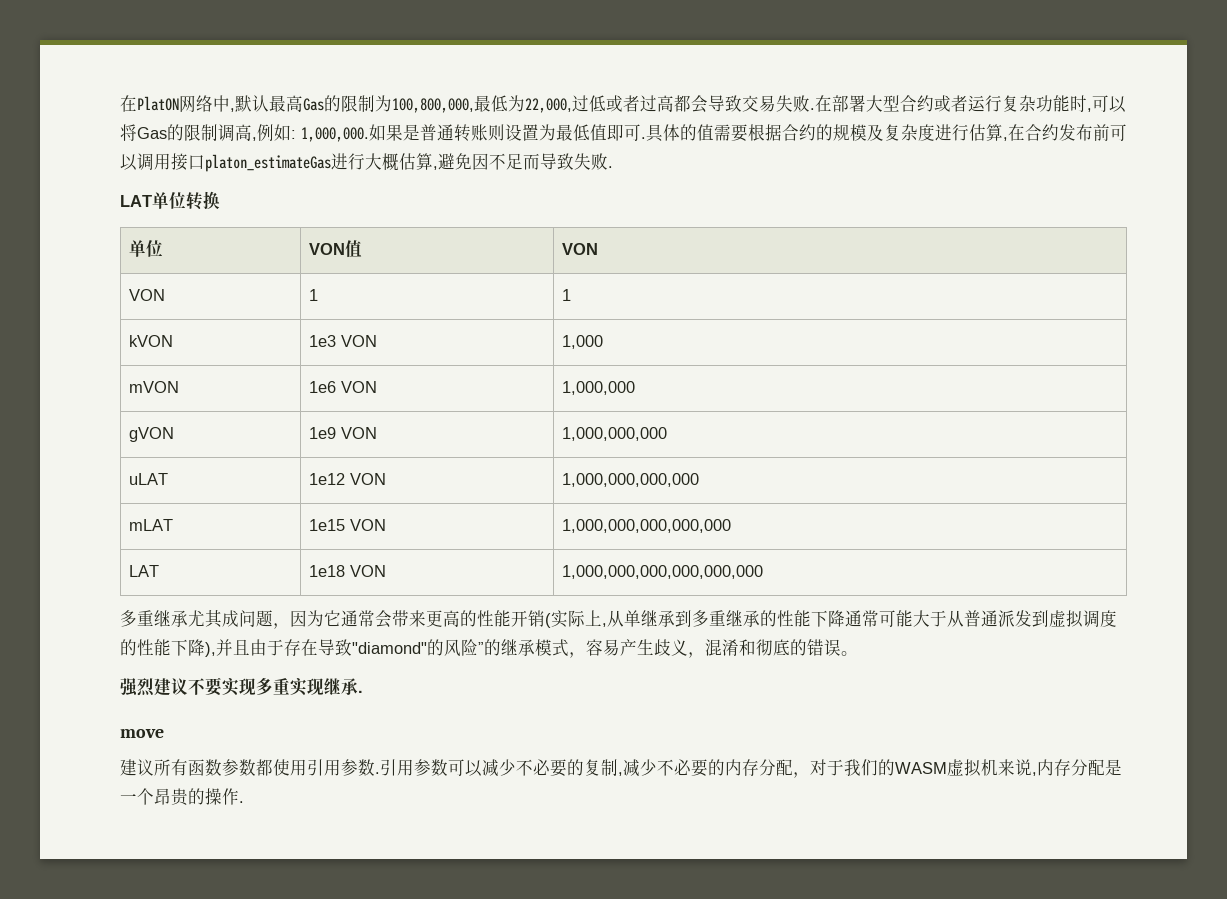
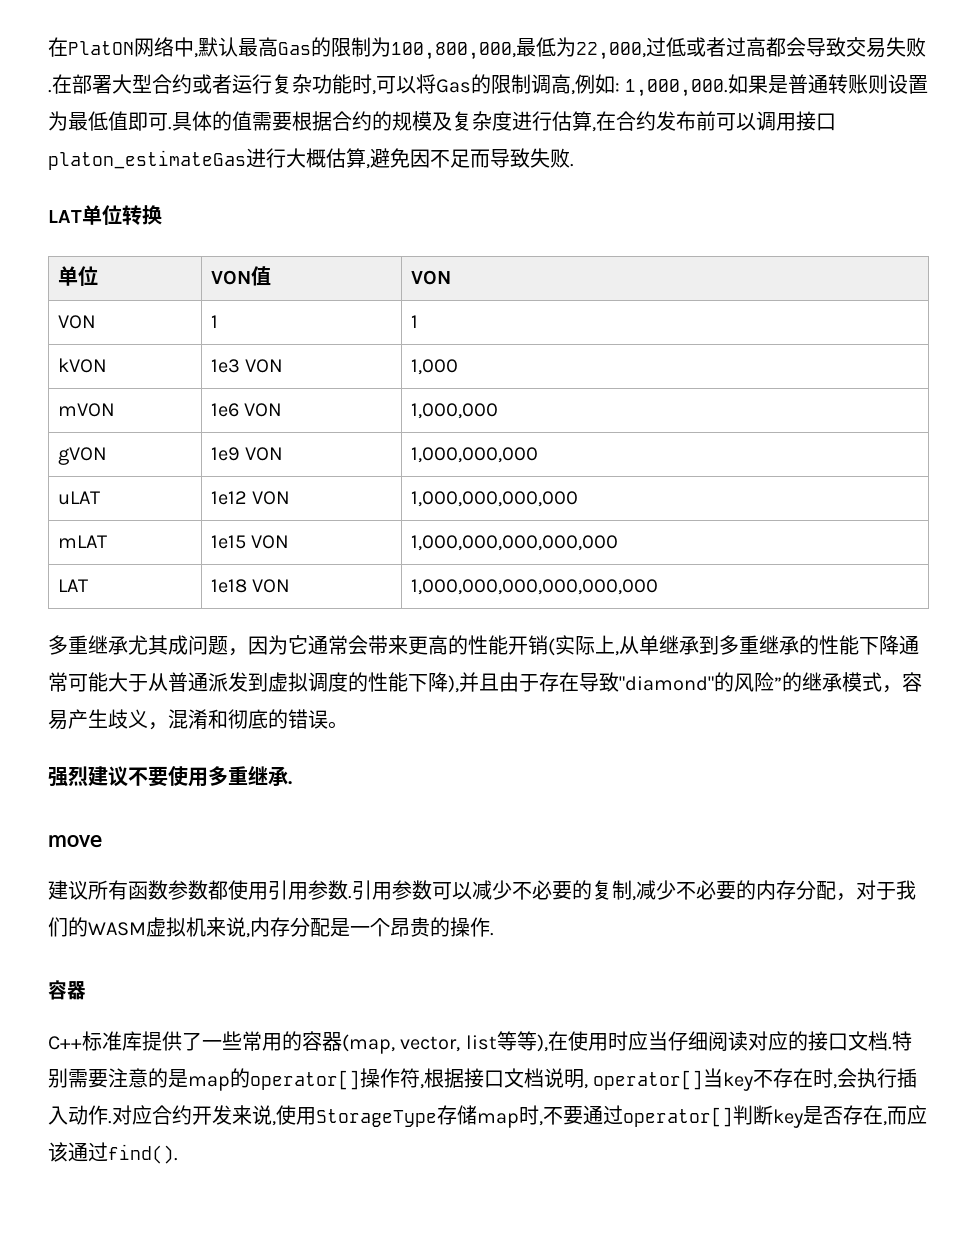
- 强烈建议不要实现多重实现继承.
+ 强烈建议不要使用多重继承.
  引用参数可以减少不必要的复制,减少不必要的内存分配，对于我们的WASM虚拟机来说,内存分配是一个昂贵的操作.
+ 容器
+ C++标准库提供了一些常用的容器(map, vector, list等等),在使用时应当仔细阅读对应的接口文档.特别需要注意的是map的operator[]操作符,根据接口文档说明, operator[]当key不存在时,会执行插入动作.对应合约开发来说,使用StorageType存储map时,不要通过operator[]判断key是否存在,而应该通过find().

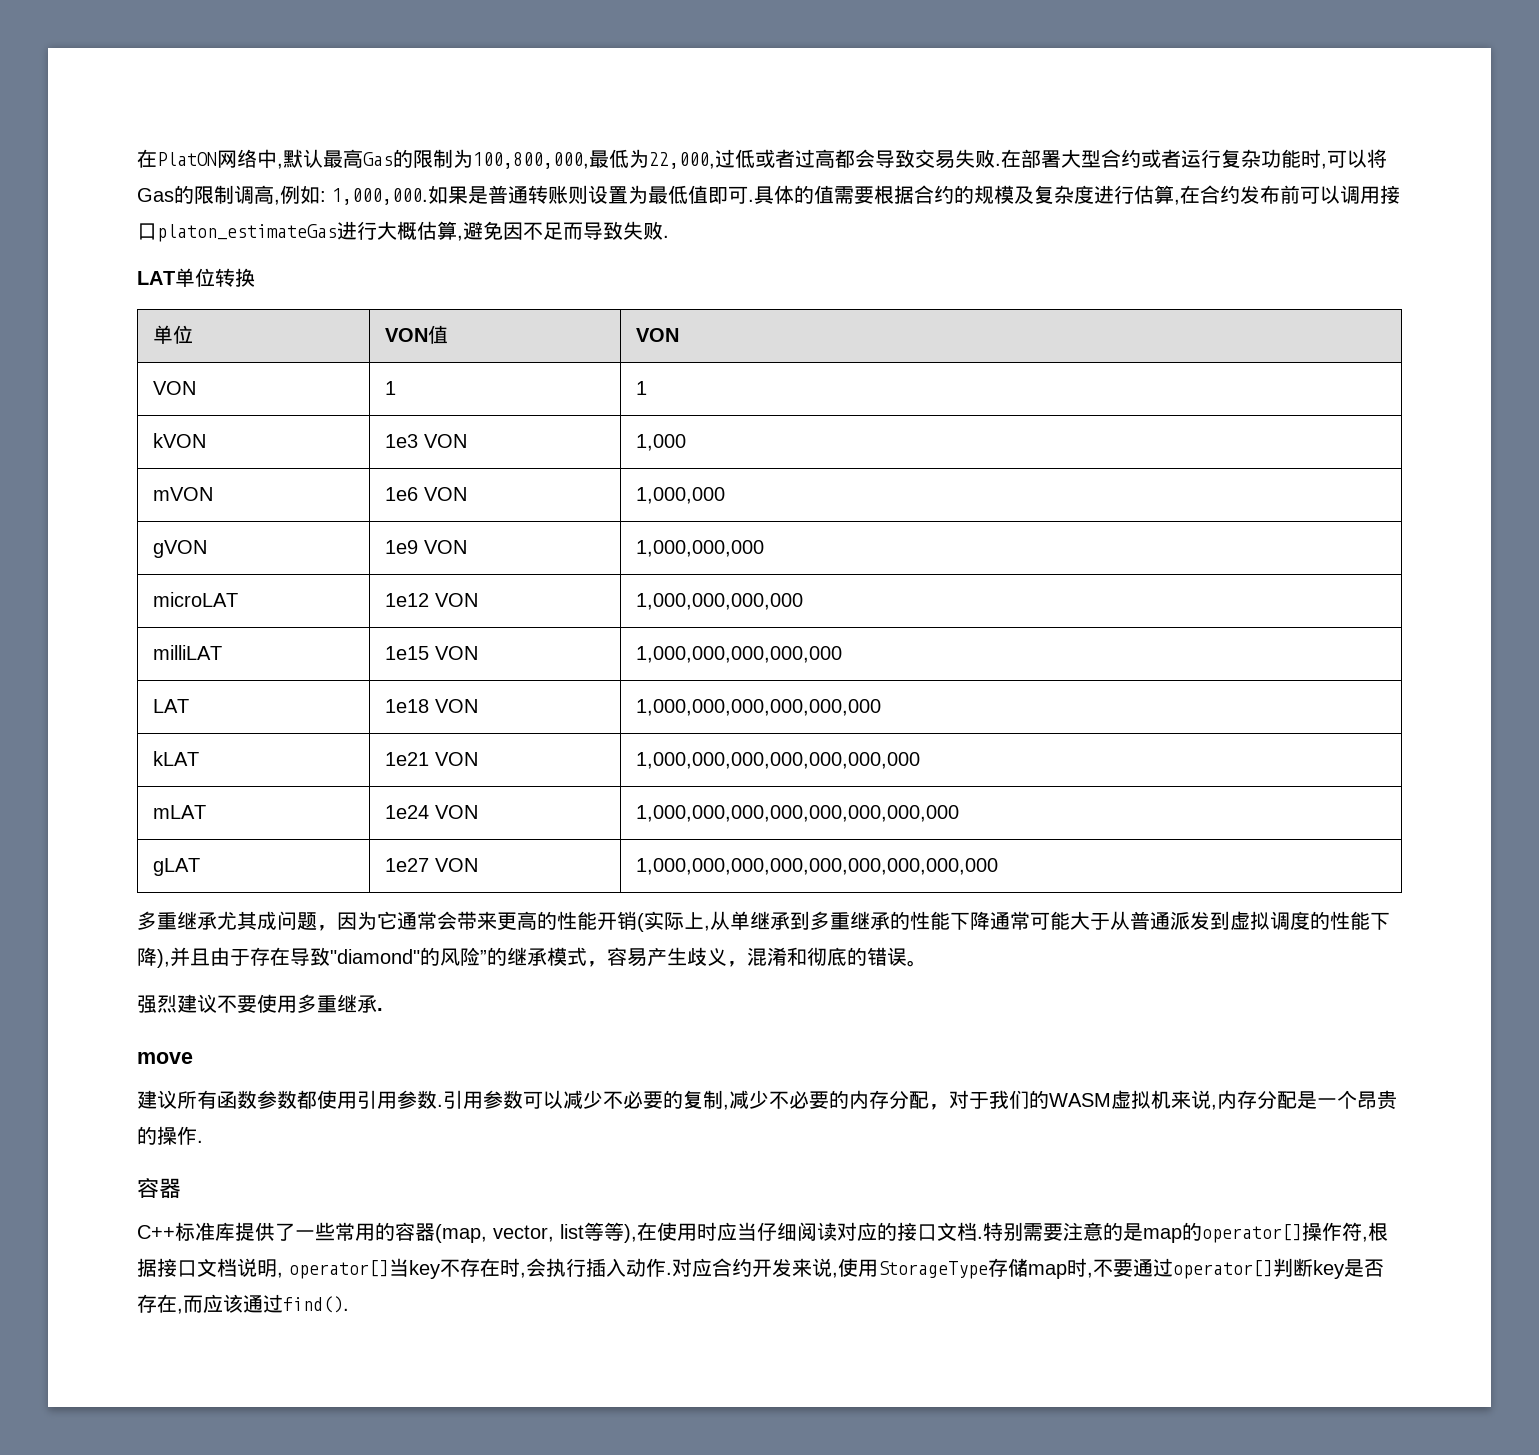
- uLAT | 1e12 VON | 1,000,000,000,000
+ microLAT | 1e12 VON | 1,000,000,000,000
- mLAT | 1e15 VON | 1,000,000,000,000,000
+ milliLAT | 1e15 VON | 1,000,000,000,000,000
+ kLAT | 1e21 VON | 1,000,000,000,000,000,000,000
+ mLAT | 1e24 VON | 1,000,000,000,000,000,000,000,000
+ gLAT | 1e27 VON | 1,000,000,000,000,000,000,000,000,000

